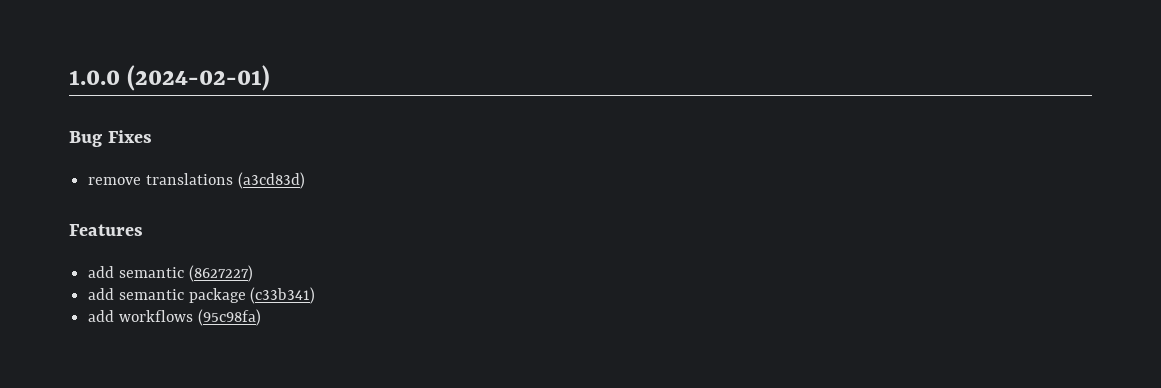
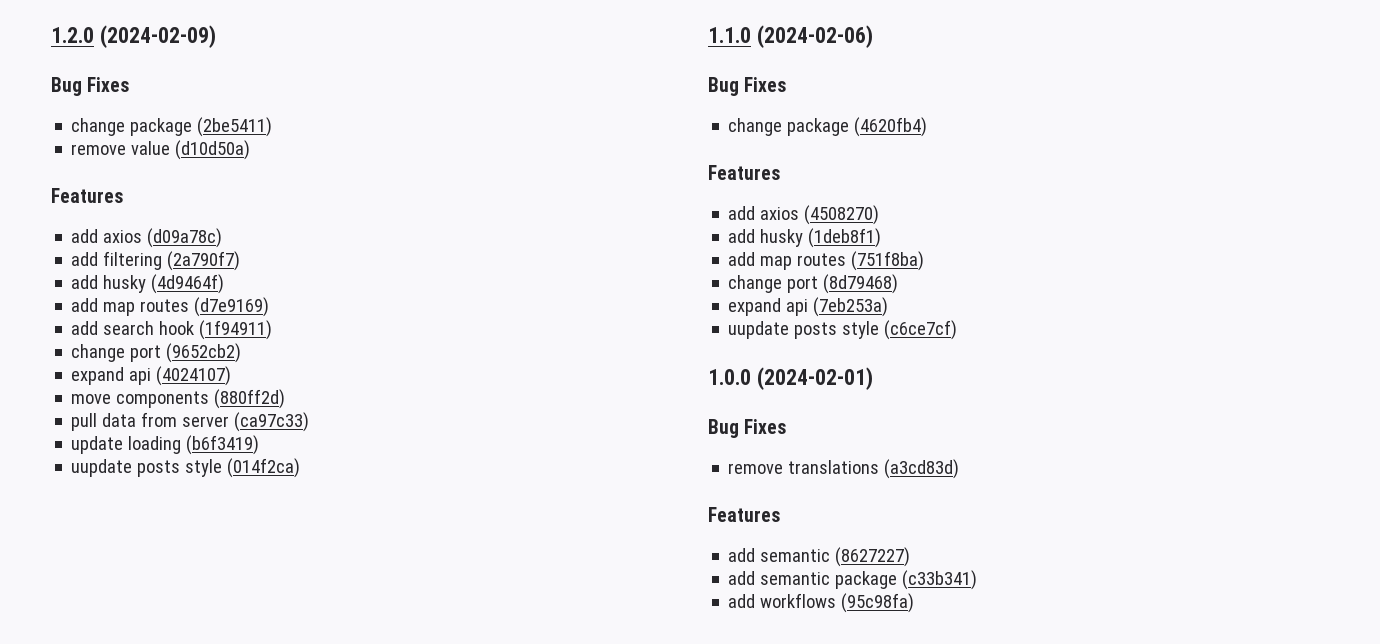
+ 1.2.0 (2024-02-09)
+ Bug Fixes
+ change package (2be5411)
+ remove value (d10d50a)
+ Features
+ add axios (d09a78c)
+ add filtering (2a790f7)
+ add husky (4d9464f)
+ add map routes (d7e9169)
+ add search hook (1f94911)
+ change port (9652cb2)
+ expand api (4024107)
+ move components (880ff2d)
+ pull data from server (ca97c33)
+ update loading (b6f3419)
+ uupdate posts style (014f2ca)
+ 1.1.0 (2024-02-06)
+ Bug Fixes
+ change package (4620fb4)
+ Features
+ add axios (4508270)
+ add husky (1deb8f1)
+ add map routes (751f8ba)
+ change port (8d79468)
+ expand api (7eb253a)
+ uupdate posts style (c6ce7cf)

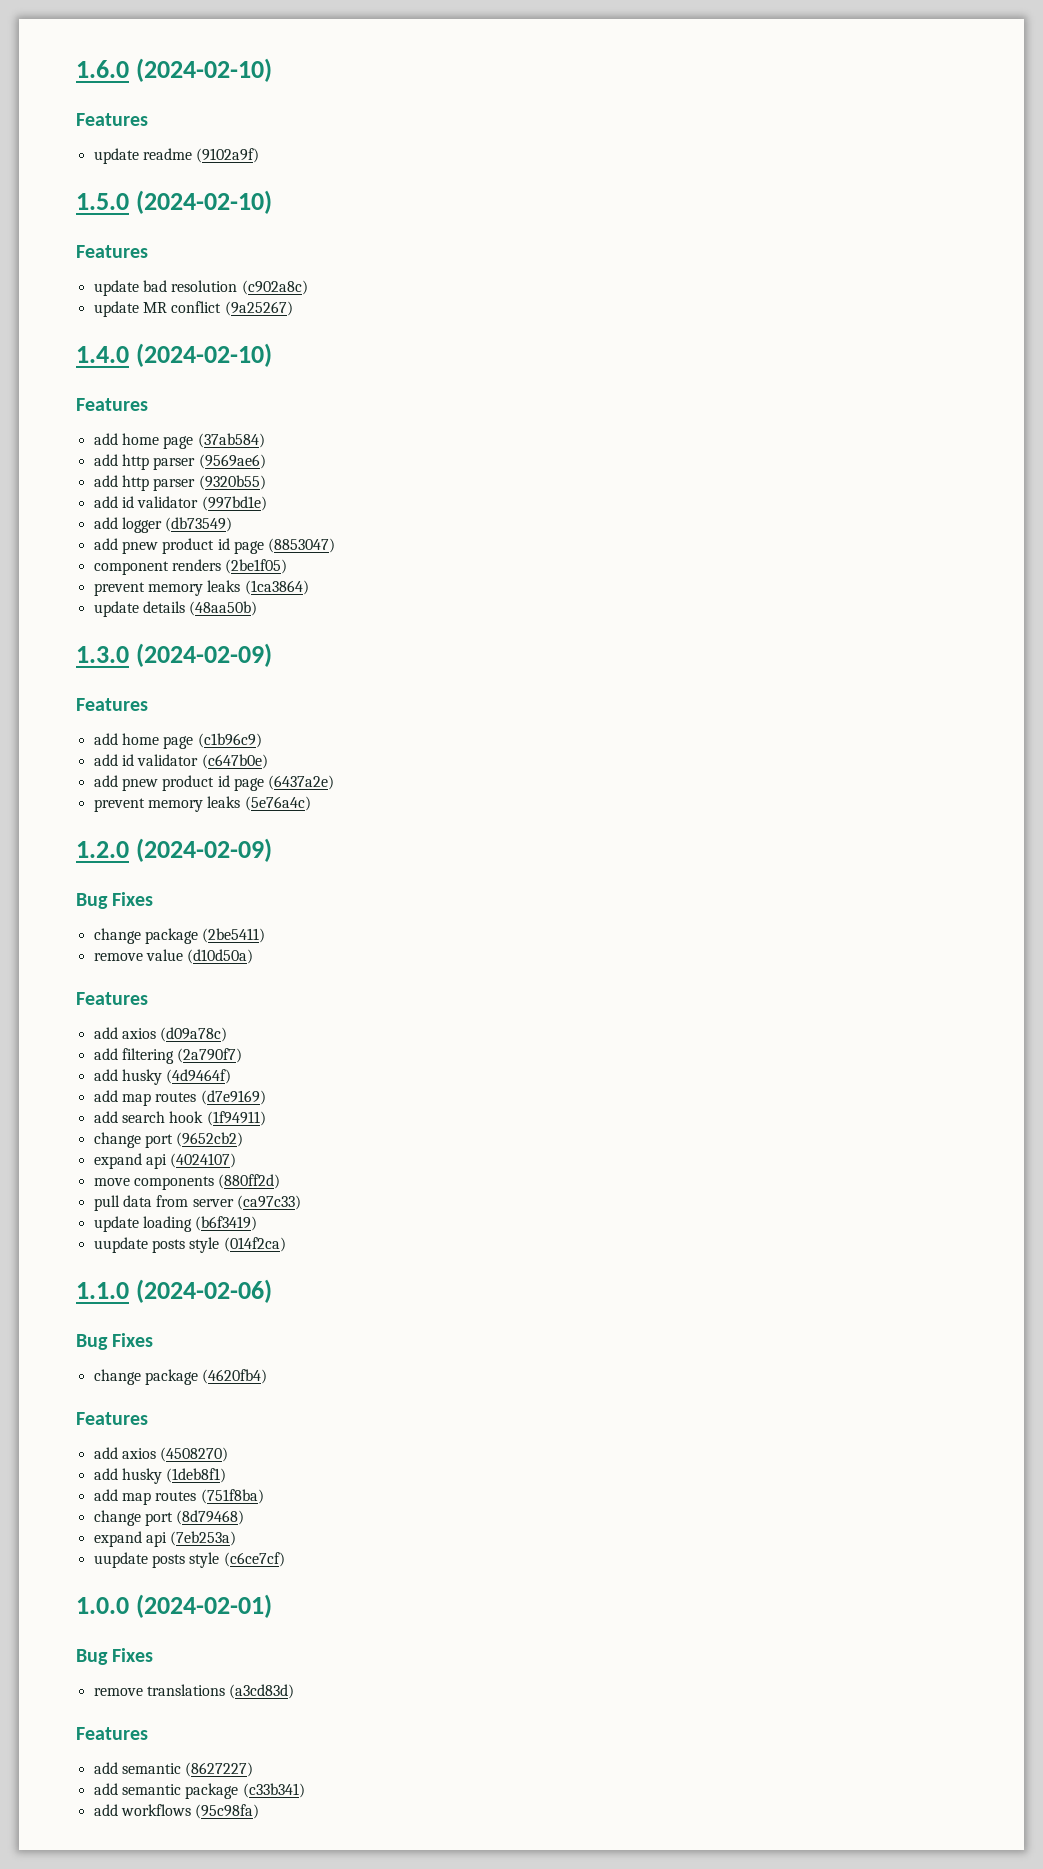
+ 1.6.0 (2024-02-10)
+ Features
+ update readme (9102a9f)
+ 1.5.0 (2024-02-10)
+ Features
+ update bad resolution (c902a8c)
+ update MR conflict (9a25267)
+ 1.4.0 (2024-02-10)
+ Features
+ add home page (37ab584)
+ add http parser (9569ae6)
+ add http parser (9320b55)
+ add id validator (997bd1e)
+ add logger (db73549)
+ add pnew product id page (8853047)
+ component renders (2be1f05)
+ prevent memory leaks (1ca3864)
+ update details (48aa50b)
+ 1.3.0 (2024-02-09)
+ Features
+ add home page (c1b96c9)
+ add id validator (c647b0e)
+ add pnew product id page (6437a2e)
+ prevent memory leaks (5e76a4c)

